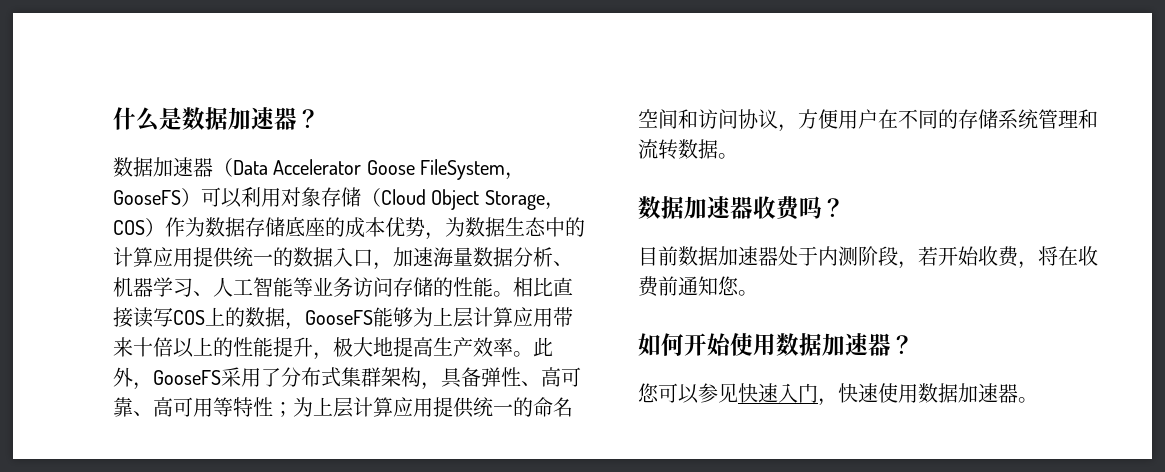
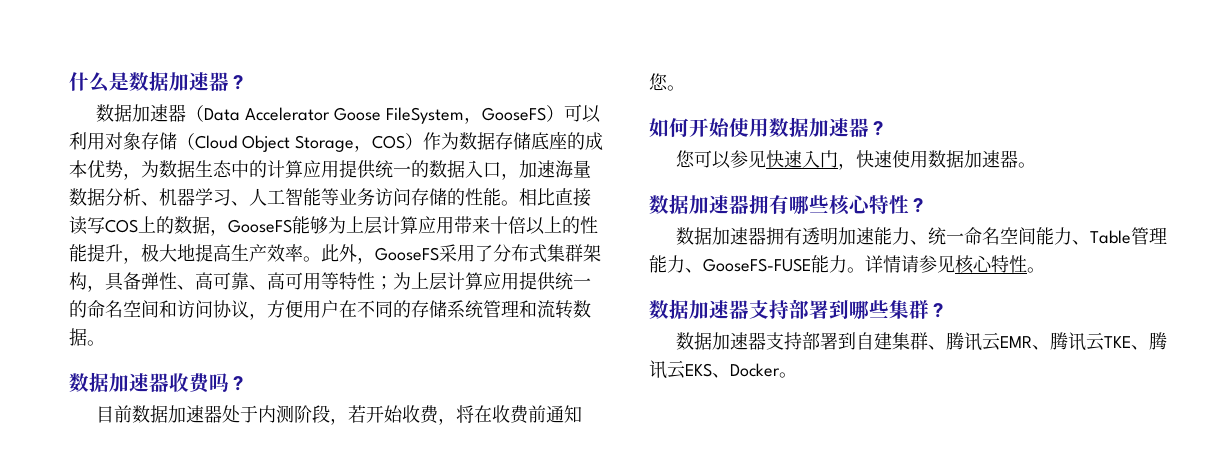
+ 数据加速器拥有哪些核心特性？
+ 数据加速器拥有透明加速能力、统一命名空间能力、Table管理能力、GooseFS-FUSE能力。详情请参见核心特性。
+ 数据加速器支持部署到哪些集群？
+ 数据加速器支持部署到自建集群、腾讯云EMR、腾讯云TKE、腾讯云EKS、Docker。

